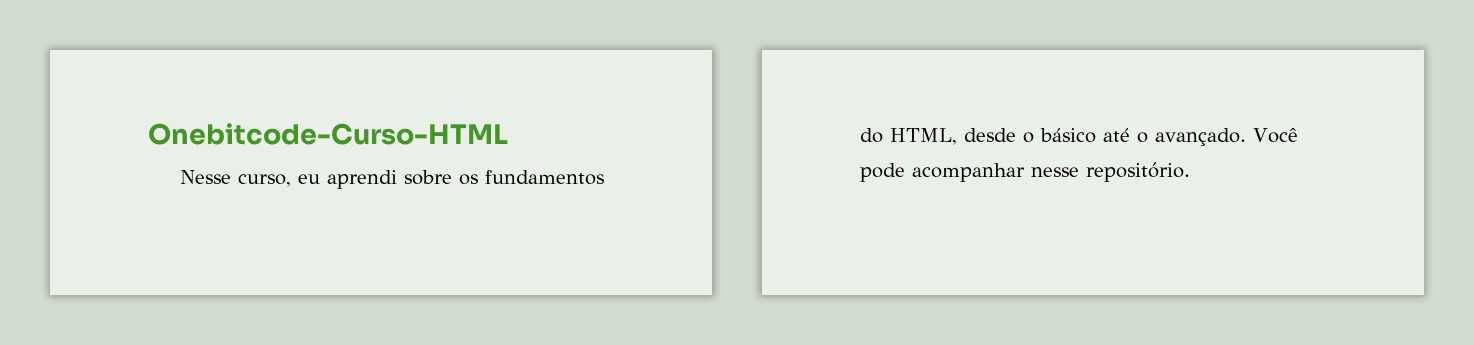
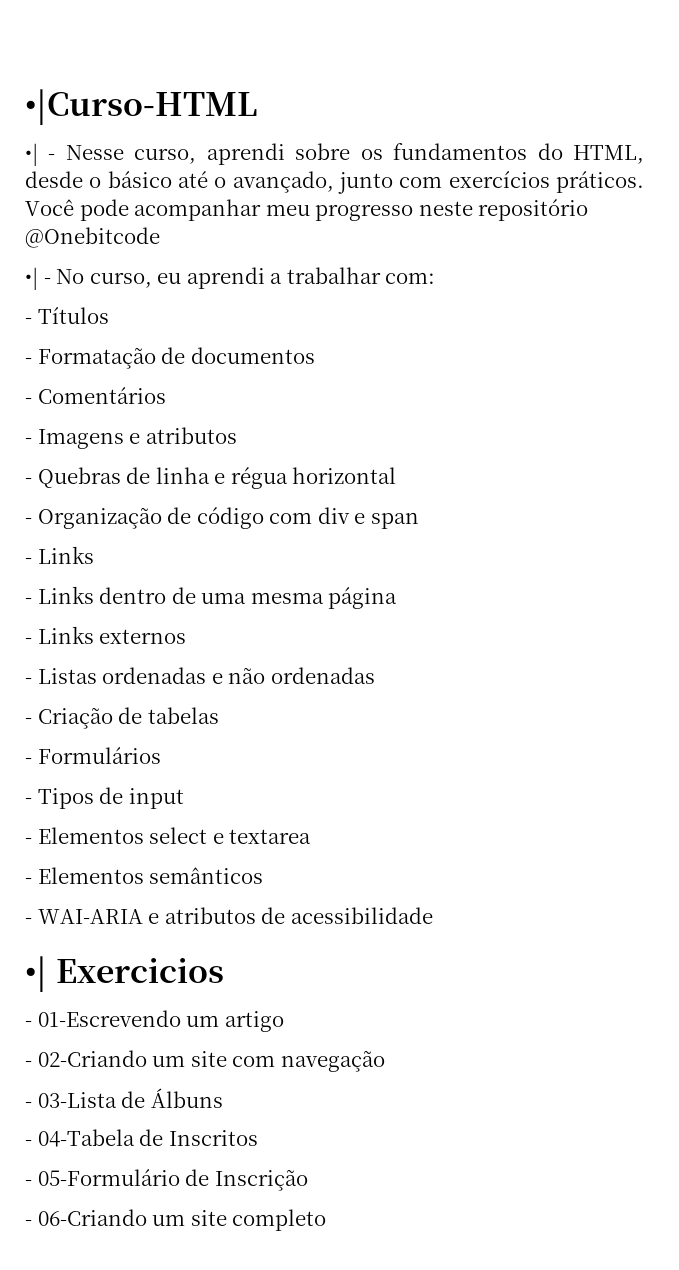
- Onebitcode-Curso-HTML
- Nesse curso, eu aprendi sobre os fundamentos do HTML, desde o básico até o avançado. Você pode acompanhar nesse repositório.
+ •|Curso-HTML
+ •| - Nesse curso, aprendi sobre os fundamentos do HTML, desde o básico até o avançado, junto com exercícios práticos. Você pode acompanhar meu progresso neste repositório @Onebitcode
+ •| - No curso, eu aprendi a trabalhar com:
+ - Títulos
+ - Formatação de documentos
+ - Comentários
+ - Imagens e atributos
+ - Quebras de linha e régua horizontal
+ - Organização de código com div e span
+ - Links
+ - Links dentro de uma mesma página
+ - Links externos
+ - Listas ordenadas e não ordenadas
+ - Criação de tabelas
+ - Formulários
+ - Tipos de input
+ - Elementos select e textarea
+ - Elementos semânticos
+ - WAI-ARIA e atributos de acessibilidade
+ •| Exercicios
+ - 01-Escrevendo um artigo
+ - 02-Criando um site com navegação
+ - 03-Lista de Álbuns
+ - 04-Tabela de Inscritos
+ - 05-Formulário de Inscrição
+ - 06-Criando um site completo

